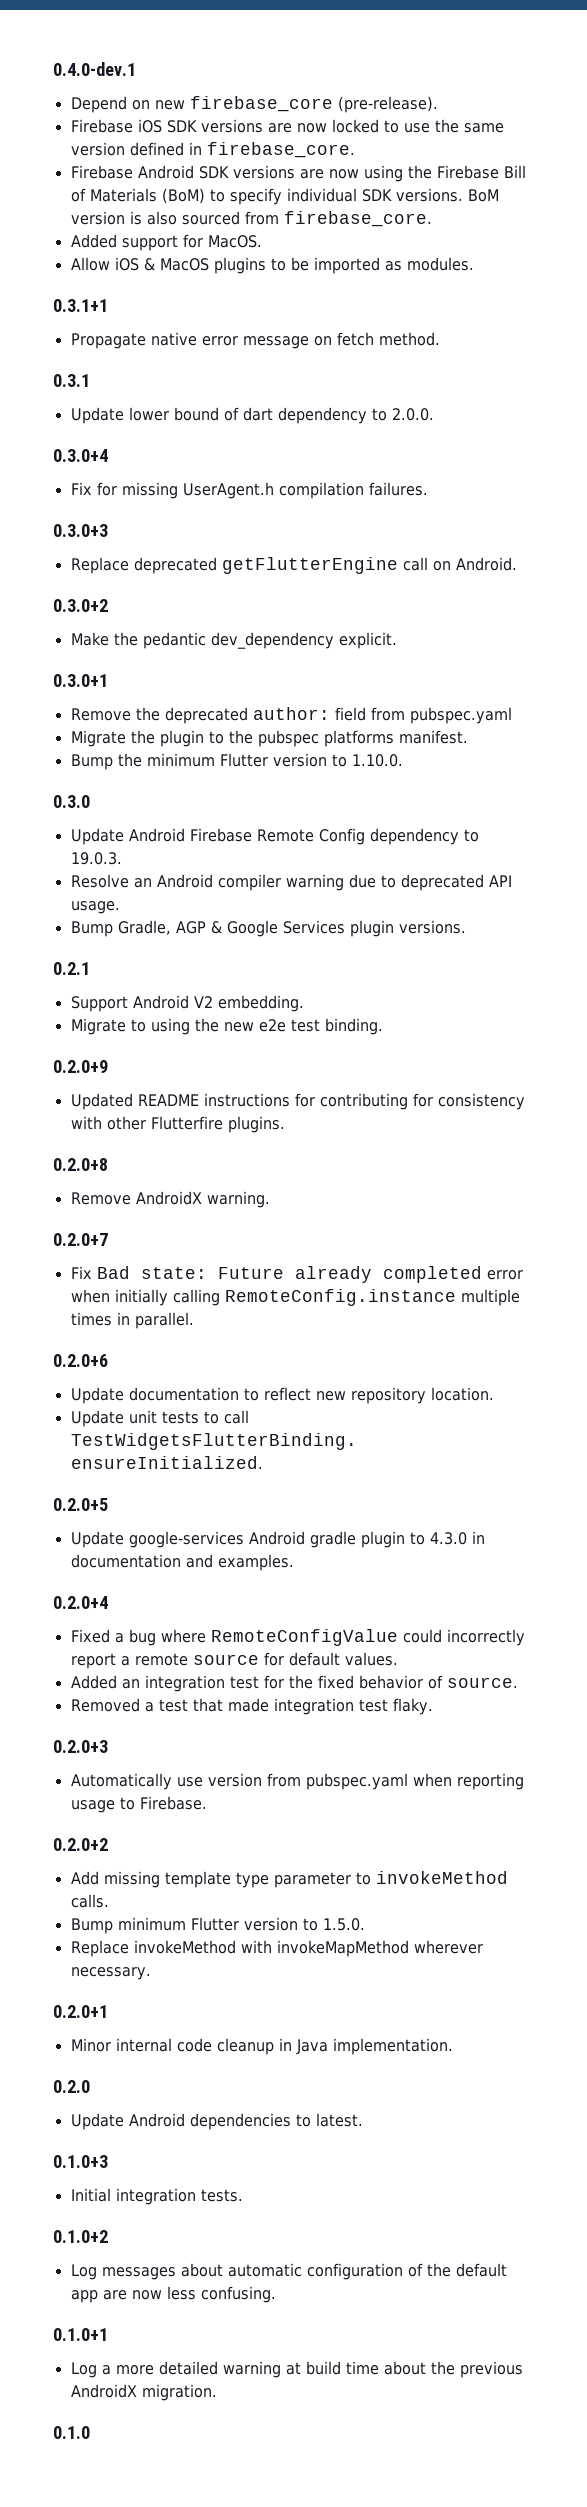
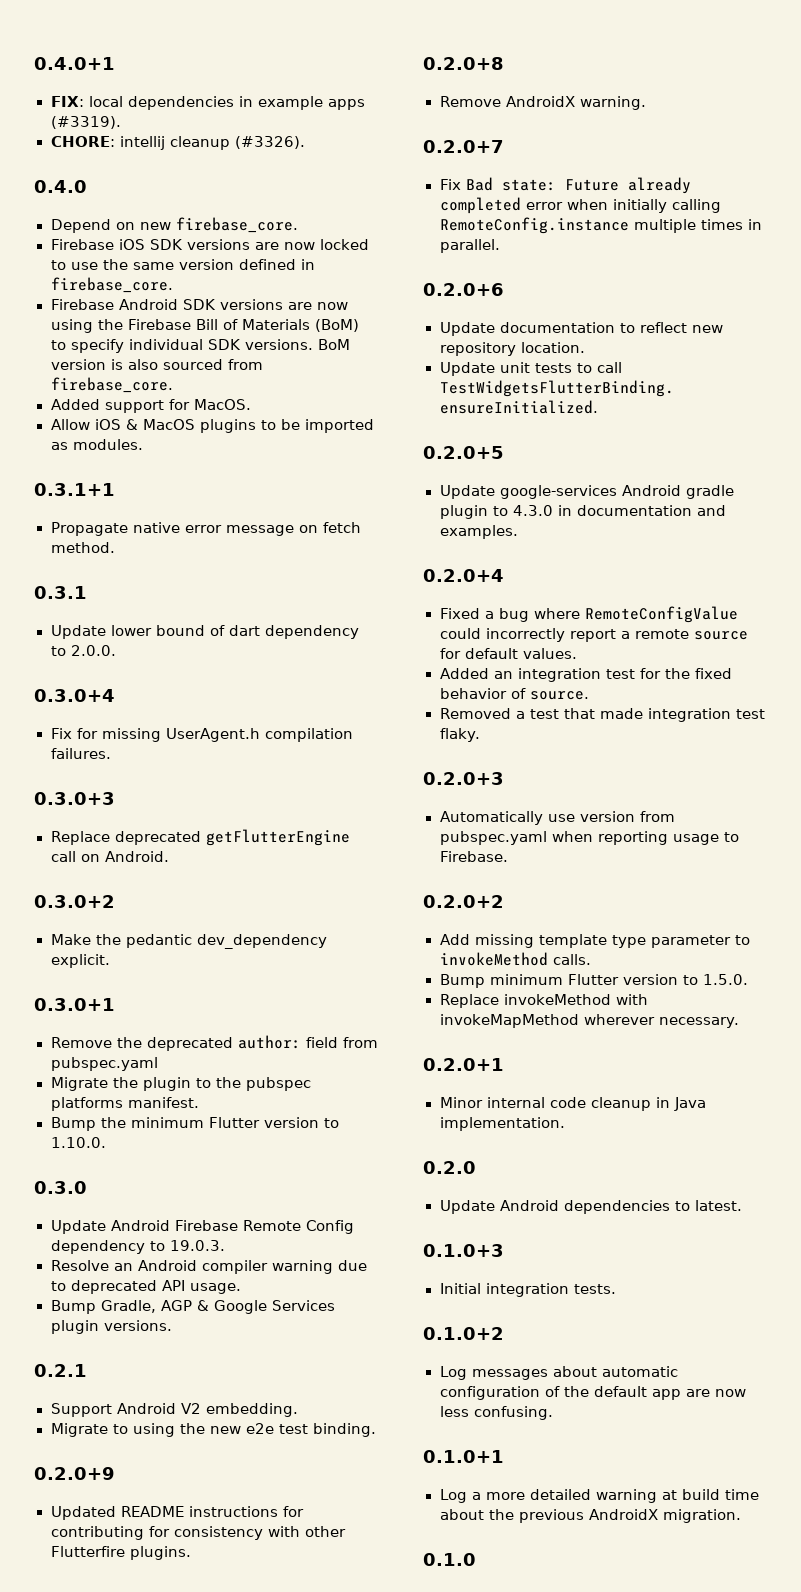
- 0.4.0-dev.1
+ 0.4.0+1
+ FIX: local dependencies in example apps (#3319).
+ CHORE: intellij cleanup (#3326).
+ 0.4.0
- Depend on new firebase_core (pre-release).
+ Depend on new firebase_core.

